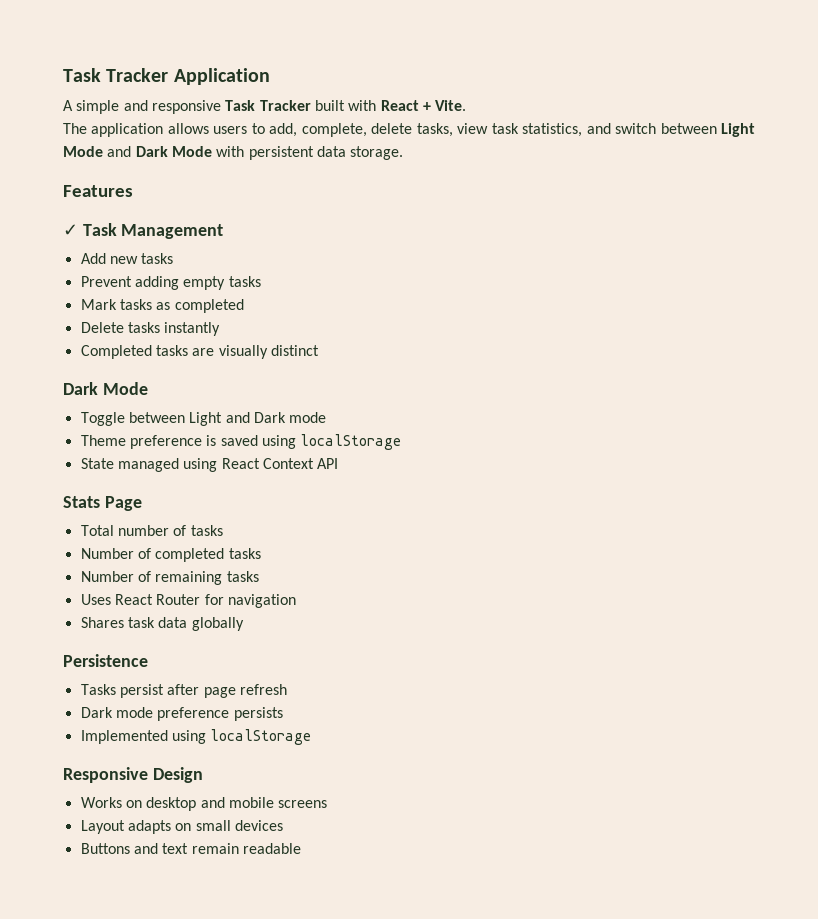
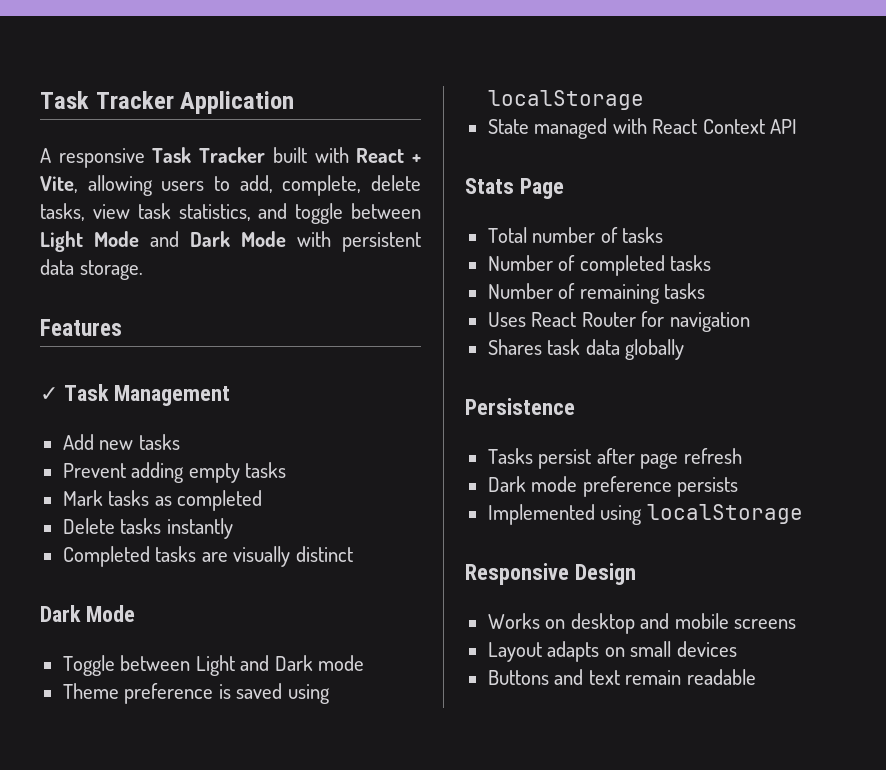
- A simple and responsive Task Tracker built with React + Vite.
- The application allows users to add, complete, delete tasks, view task statistics, and switch between Light Mode and Dark Mode with persistent data storage.
+ A responsive Task Tracker built with React + Vite, allowing users to add, complete, delete tasks, view task statistics, and toggle between Light Mode and Dark Mode with persistent data storage.
- State managed using React Context API
+ State managed with React Context API

